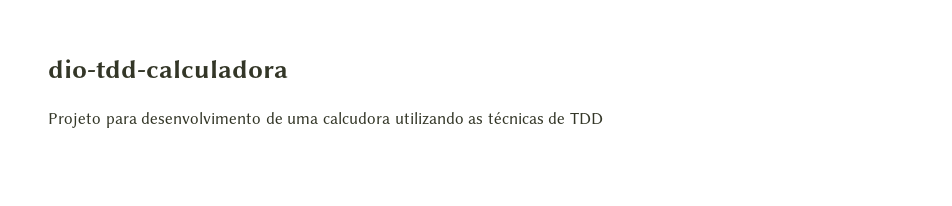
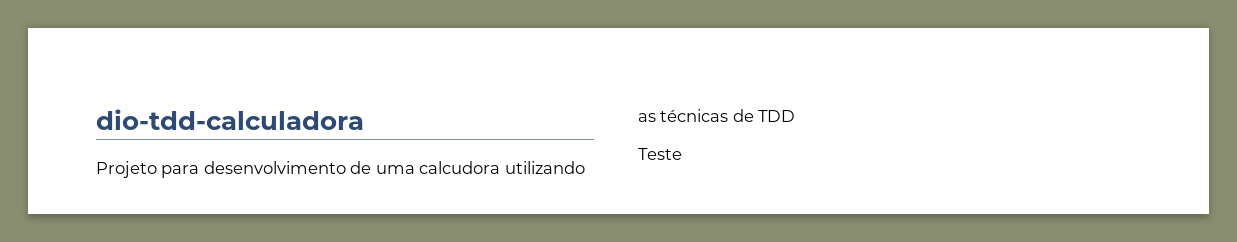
+ Teste

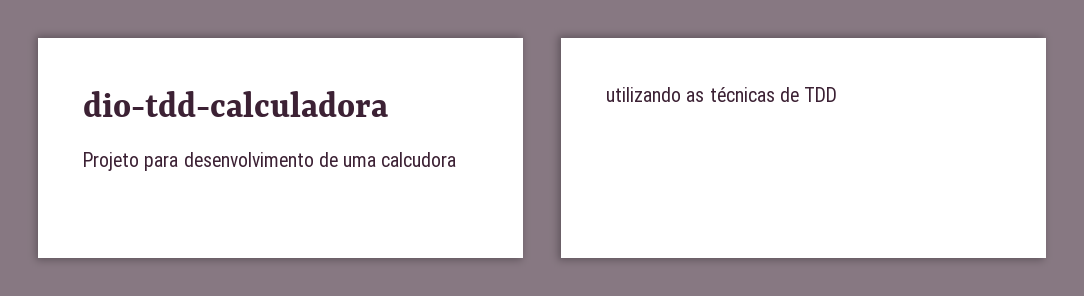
- Teste

